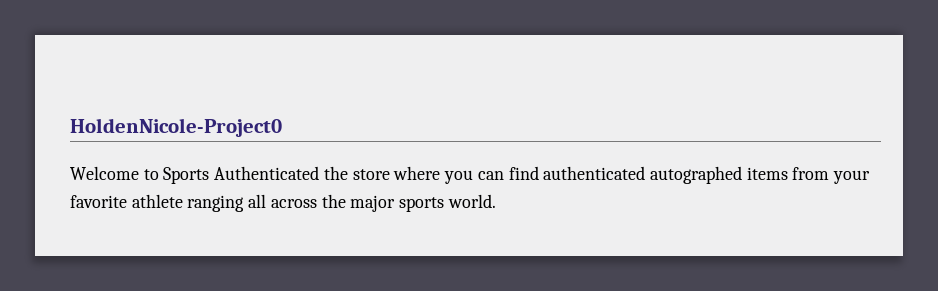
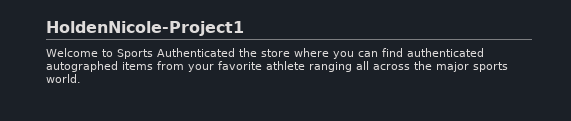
- HoldenNicole-Project0
+ HoldenNicole-Project1

